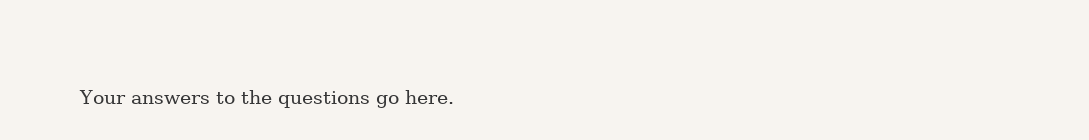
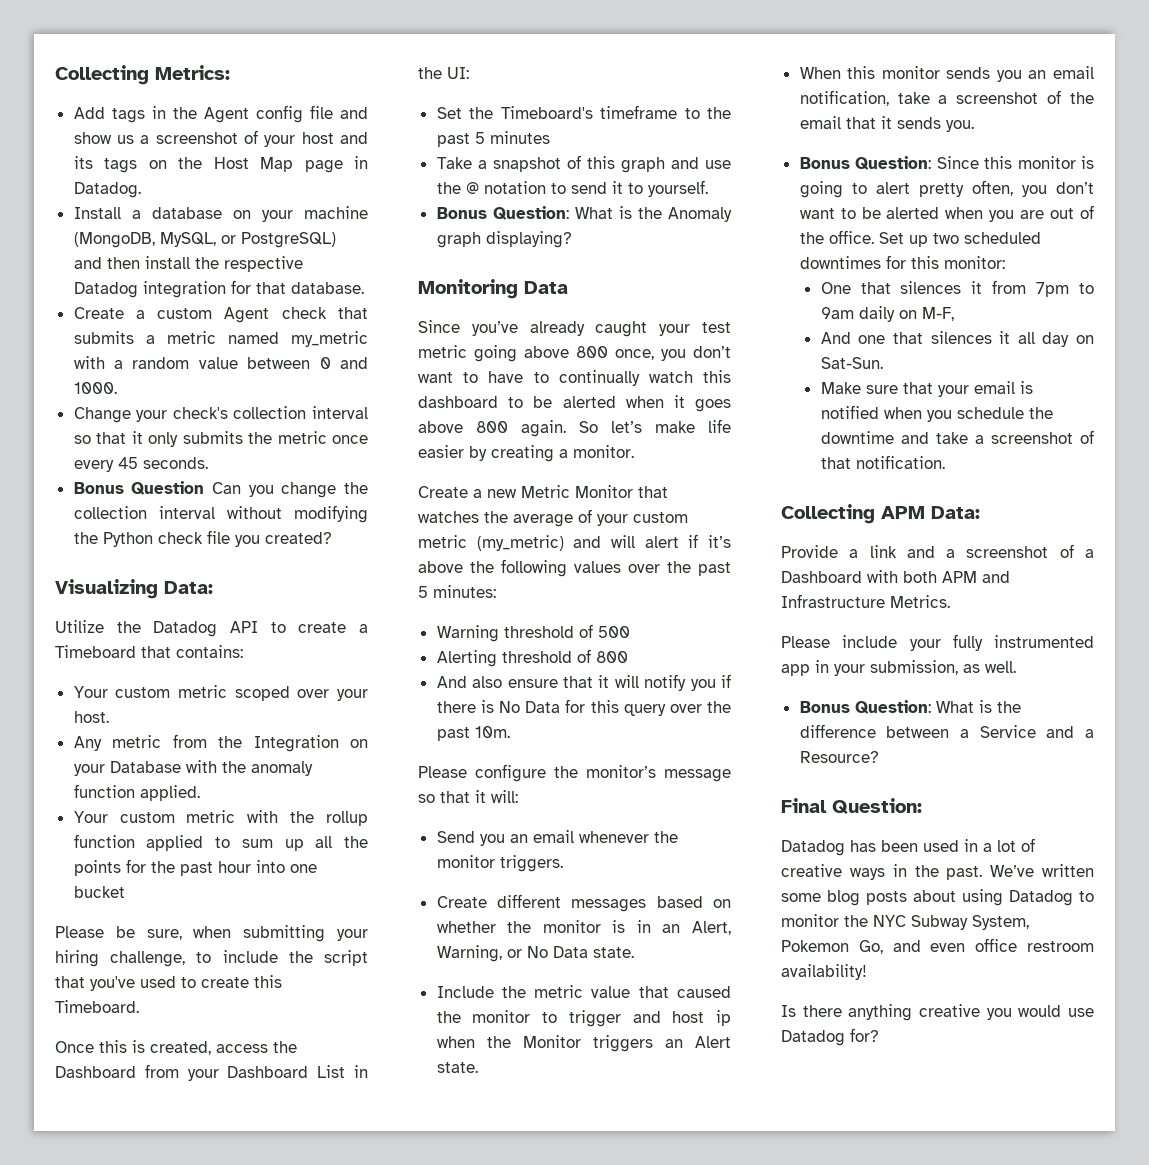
- Your answers to the questions go here.
+ Collecting Metrics:
+ Add tags in the Agent config file and show us a screenshot of your host and its tags on the Host Map page in Datadog.
+ Install a database on your machine (MongoDB, MySQL, or PostgreSQL) and then install the respective Datadog integration for that database.
+ Create a custom Agent check that submits a metric named my_metric with a random value between 0 and 1000.
+ Change your check's collection interval so that it only submits the metric once every 45 seconds.
+ Bonus Question Can you change the collection interval without modifying the Python check file you created?
+ Visualizing Data:
+ Utilize the Datadog API to create a Timeboard that contains:
+ Your custom metric scoped over your host.
+ Any metric from the Integration on your Database with the anomaly function applied.
+ Your custom metric with the rollup function applied to sum up all the points for the past hour into one bucket
+ Please be sure, when submitting your hiring challenge, to include the script that you've used to create this Timeboard.
+ Once this is created, access the Dashboard from your Dashboard List in the UI:
+ Set the Timeboard's timeframe to the past 5 minutes
+ Take a snapshot of this graph and use the @ notation to send it to yourself.
+ Bonus Question: What is the Anomaly graph displaying?
+ Monitoring Data
+ Since you’ve already caught your test metric going above 800 once, you don’t want to have to continually watch this dashboard to be alerted when it goes above 800 again. So let’s make life easier by creating a monitor.
+ Create a new Metric Monitor that watches the average of your custom metric (my_metric) and will alert if it’s above the following values over the past 5 minutes:
+ Warning threshold of 500
+ Alerting threshold of 800
+ And also ensure that it will notify you if there is No Data for this query over the past 10m.
+ Please configure the monitor’s message so that it will:
+ Send you an email whenever the monitor triggers.
+ Create different messages based on whether the monitor is in an Alert, Warning, or No Data state.
+ Include the metric value that caused the monitor to trigger and host ip when the Monitor triggers an Alert state.
+ When this monitor sends you an email notification, take a screenshot of the email that it sends you.
+ Bonus Question: Since this monitor is going to alert pretty often, you don’t want to be alerted when you are out of the office. Set up two scheduled downtimes for this monitor:
+ One that silences it from 7pm to 9am daily on M-F,
+ And one that silences it all day on Sat-Sun.
+ Make sure that your email is notified when you schedule the downtime and take a screenshot of that notification.
+ Collecting APM Data:
+ Provide a link and a screenshot of a Dashboard with both APM and Infrastructure Metrics.
+ Please include your fully instrumented app in your submission, as well.
+ Bonus Question: What is the difference between a Service and a Resource?
+ Final Question:
+ Datadog has been used in a lot of creative ways in the past. We’ve written some blog posts about using Datadog to monitor the NYC Subway System, Pokemon Go, and even office restroom availability!
+ Is there anything creative you would use Datadog for?

